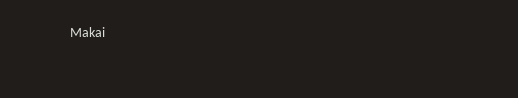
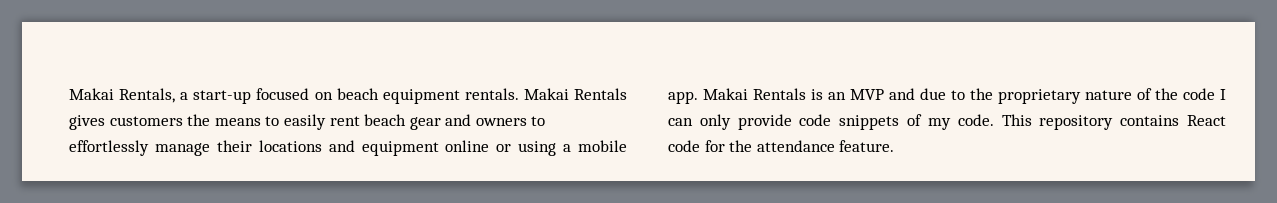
- Makai
+ Makai Rentals, a start-up focused on beach equipment rentals. Makai Rentals gives customers the means to easily rent beach gear and owners to effortlessly manage their locations and equipment online or using a mobile app. Makai Rentals is an MVP and due to the proprietary nature of the code I can only provide code snippets of my code. This repository contains React code for the attendance feature.

